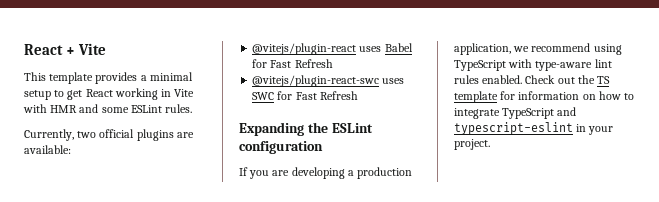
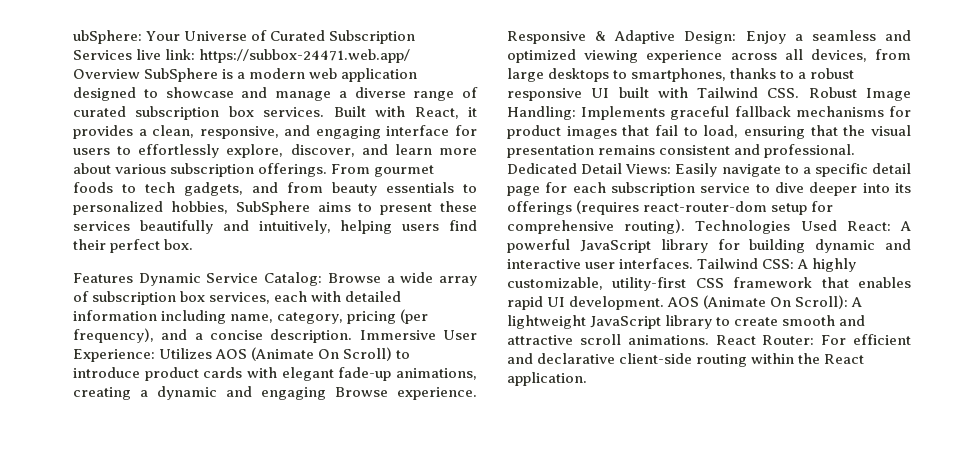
- React + Vite
- This template provides a minimal setup to get React working in Vite with HMR and some ESLint rules.
- Currently, two official plugins are available:
- @vitejs/plugin-react uses Babel for Fast Refresh
- @vitejs/plugin-react-swc uses SWC for Fast Refresh
- Expanding the ESLint configuration
- If you are developing a production application, we recommend using TypeScript with type-aware lint rules enabled. Check out the TS template for information on how to integrate TypeScript and typescript-eslint in your project.
+ ubSphere: Your Universe of Curated Subscription Services live link: https://subbox-24471.web.app/ Overview SubSphere is a modern web application designed to showcase and manage a diverse range of curated subscription box services. Built with React, it provides a clean, responsive, and engaging interface for users to effortlessly explore, discover, and learn more about various subscription offerings. From gourmet foods to tech gadgets, and from beauty essentials to personalized hobbies, SubSphere aims to present these services beautifully and intuitively, helping users find their perfect box.
+ Features Dynamic Service Catalog: Browse a wide array of subscription box services, each with detailed information including name, category, pricing (per frequency), and a concise description. Immersive User Experience: Utilizes AOS (Animate On Scroll) to introduce product cards with elegant fade-up animations, creating a dynamic and engaging Browse experience. Responsive & Adaptive Design: Enjoy a seamless and optimized viewing experience across all devices, from large desktops to smartphones, thanks to a robust responsive UI built with Tailwind CSS. Robust Image Handling: Implements graceful fallback mechanisms for product images that fail to load, ensuring that the visual presentation remains consistent and professional. Dedicated Detail Views: Easily navigate to a specific detail page for each subscription service to dive deeper into its offerings (requires react-router-dom setup for comprehensive routing). Technologies Used React: A powerful JavaScript library for building dynamic and interactive user interfaces. Tailwind CSS: A highly customizable, utility-first CSS framework that enables rapid UI development. AOS (Animate On Scroll): A lightweight JavaScript library to create smooth and attractive scroll animations. React Router: For efficient and declarative client-side routing within the React application.

